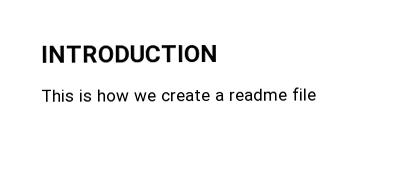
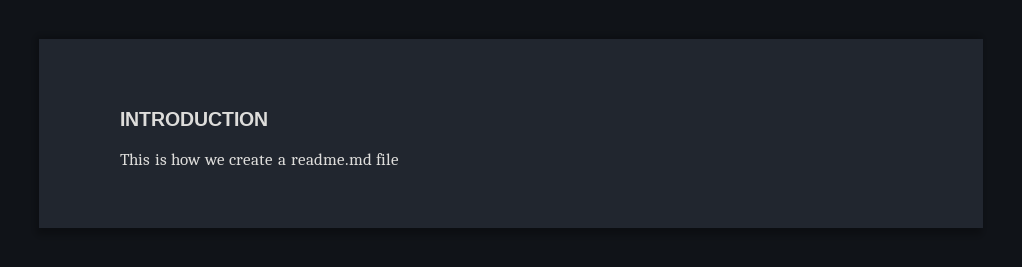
- This is how we create a readme file
+ This is how we create a readme.md file

